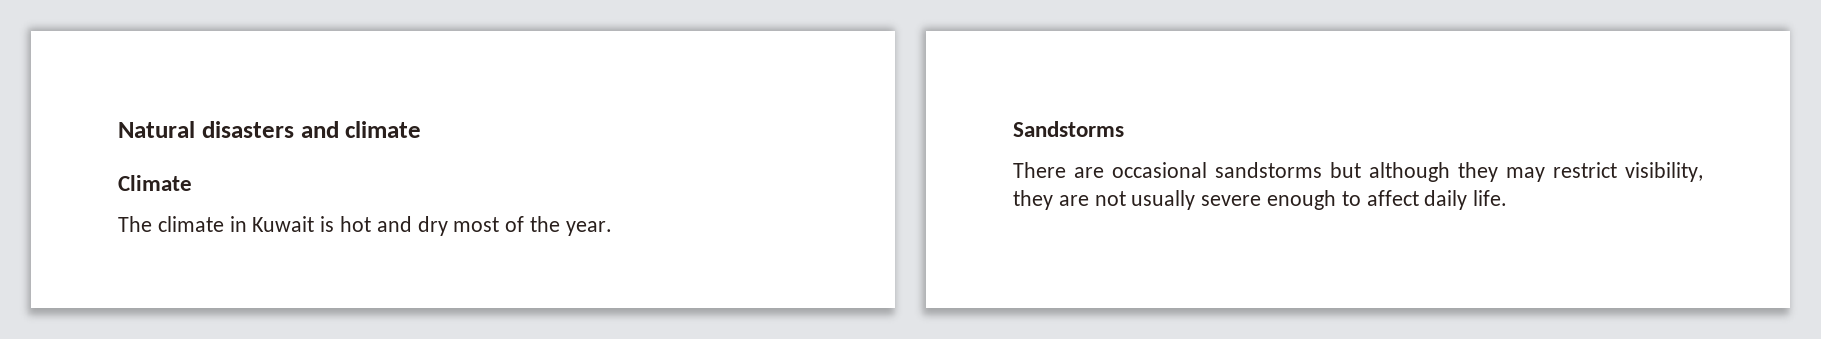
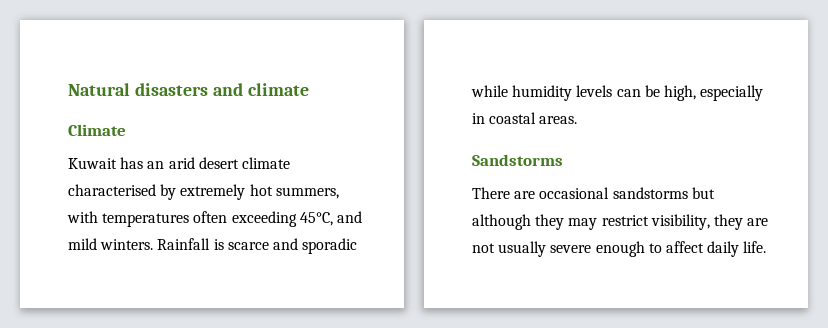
- The climate in Kuwait is hot and dry most of the year.
+ Kuwait has an arid desert climate characterised by extremely hot summers, with temperatures often exceeding 45°C, and mild winters. Rainfall is scarce and sporadic while humidity levels can be high, especially in coastal areas.

